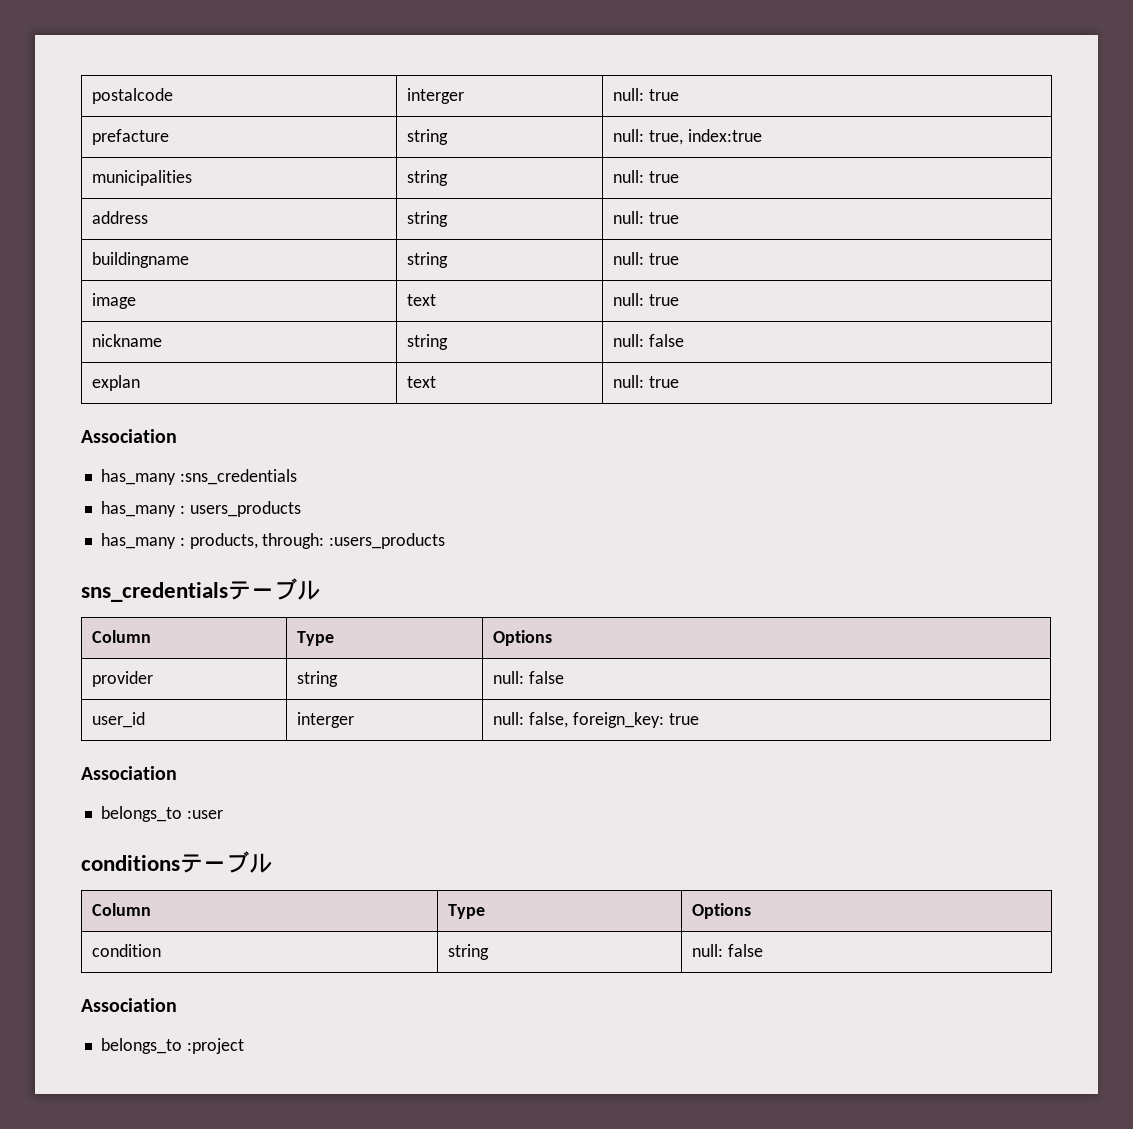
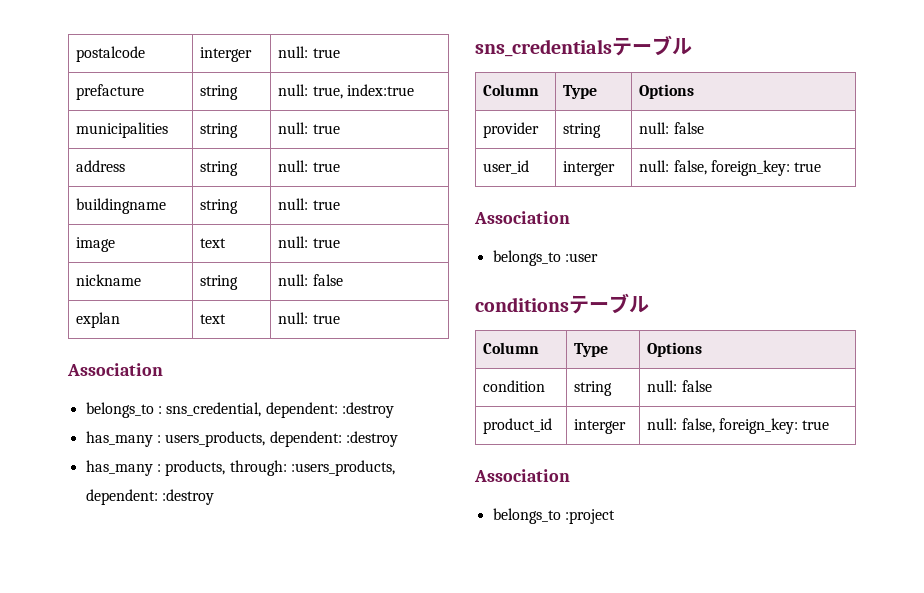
- has_many :sns_credentials
- has_many : users_products
+ belongs_to : sns_credential, dependent: :destroy
+ has_many : users_products, dependent: :destroy
- has_many : products, through: :users_products
+ has_many : products, through: :users_products, dependent: :destroy
+ product_id | interger | null: false, foreign_key: true

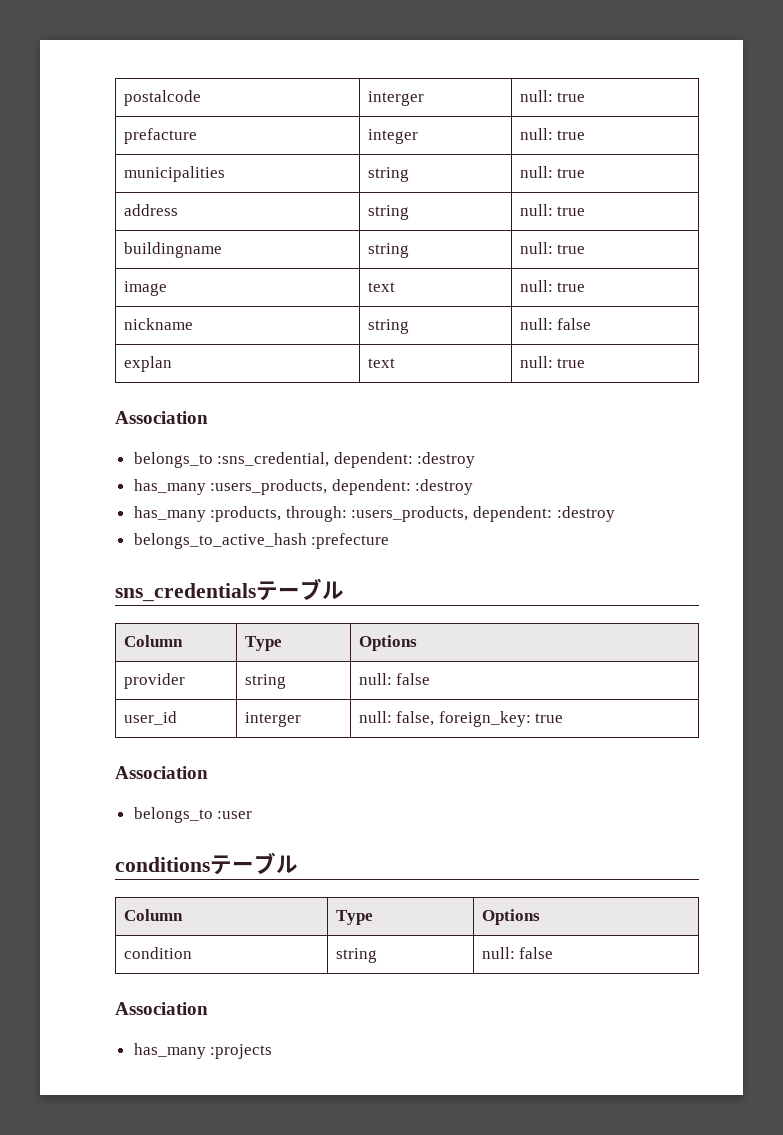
- prefacture | string | null: true, index:true
+ prefacture | integer | null: true
- belongs_to : sns_credential, dependent: :destroy
- has_many : users_products, dependent: :destroy
- has_many : products, through: :users_products, dependent: :destroy
+ belongs_to :sns_credential, dependent: :destroy
+ has_many :users_products, dependent: :destroy
+ has_many :products, through: :users_products, dependent: :destroy
+ belongs_to_active_hash :prefecture
  condition | string | null: false
- product_id | interger | null: false, foreign_key: true
  Association
- belongs_to :project
+ has_many :projects

